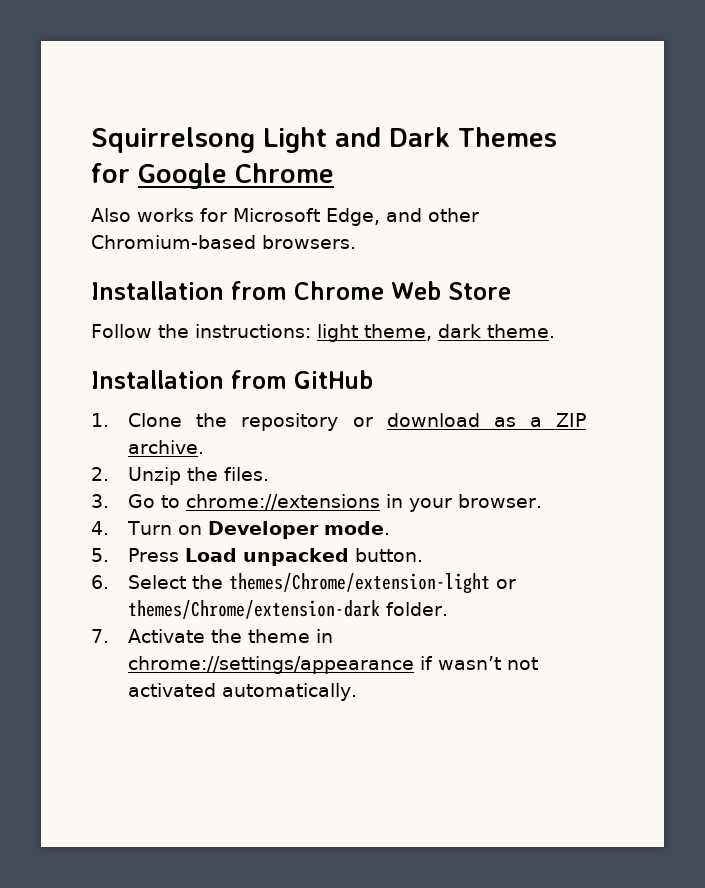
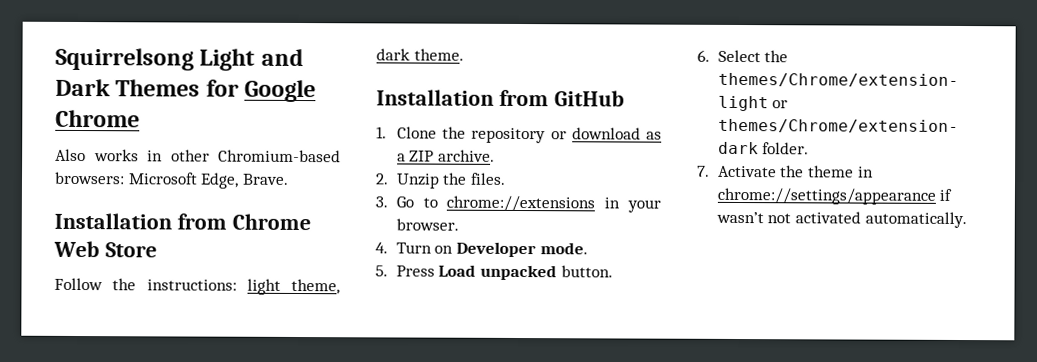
- Also works for Microsoft Edge, and other Chromium-based browsers.
+ Also works in other Chromium-based browsers: Microsoft Edge, Brave.

